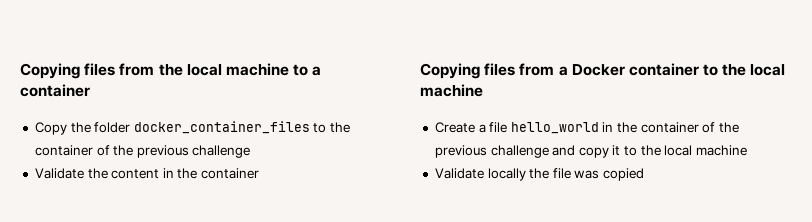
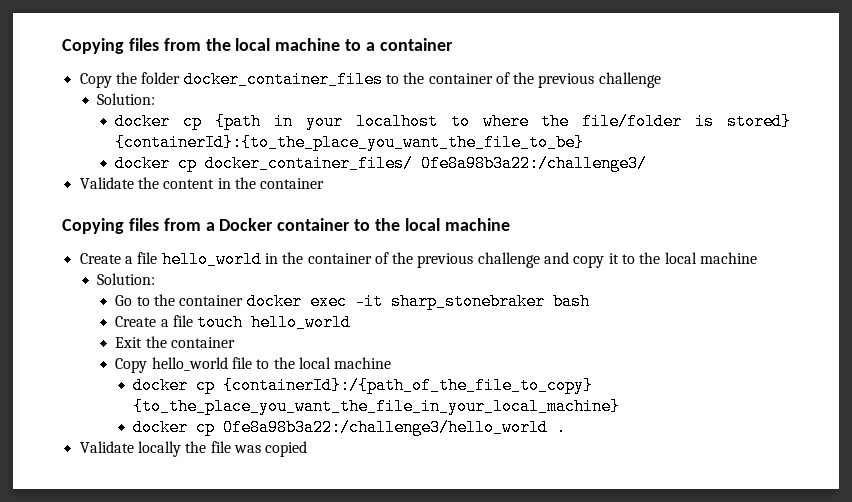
  Copy the folder docker_container_files to the container of the previous challenge
+ Solution:
+ docker cp {path in your localhost to where the file/folder is stored} {containerId}:{to_the_place_you_want_the_file_to_be}
+ docker cp docker_container_files/ 0fe8a98b3a22:/challenge3/
  Create a file hello_world in the container of the previous challenge and copy it to the local machine
+ Solution:
+ Go to the container docker exec -it sharp_stonebraker bash
+ Create a file touch hello_world
+ Exit the container
+ Copy hello_world file to the local machine
+ docker cp {containerId}:/{path_of_the_file_to_copy} {to_the_place_you_want_the_file_in_your_local_machine}
+ docker cp 0fe8a98b3a22:/challenge3/hello_world .

